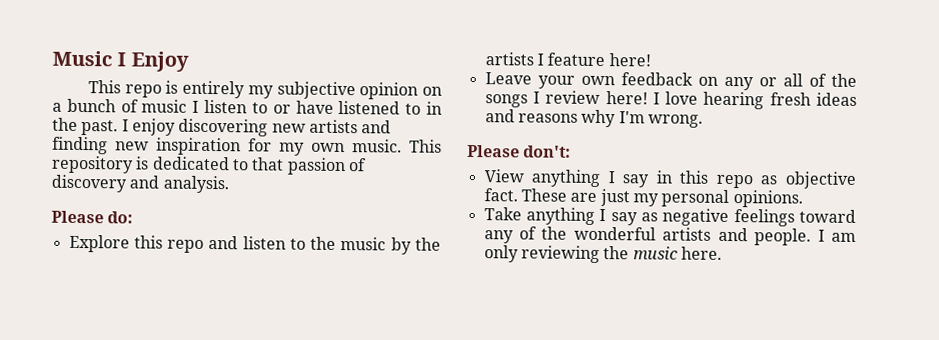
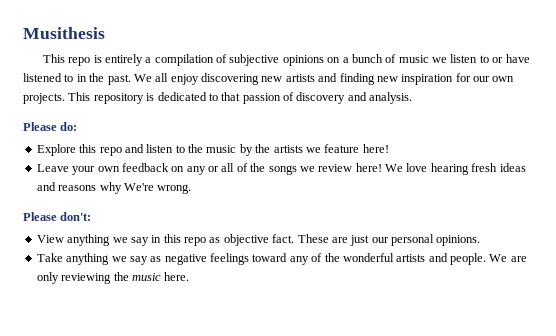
- Music I Enjoy
+ Musithesis
- This repo is entirely my subjective opinion on a bunch of music I listen to or have listened to in the past.
+ This repo is entirely a compilation of subjective opinions on a bunch of music we listen to or have listened to in the past.
- I enjoy discovering new artists and finding new inspiration for my own music.
+ We all enjoy discovering new artists and finding new inspiration for our own projects.
- Explore this repo and listen to the music by the artists I feature here!
+ Explore this repo and listen to the music by the artists we feature here!
- Leave your own feedback on any or all of the songs I review here!
+ Leave your own feedback on any or all of the songs we review here!
- I love hearing fresh ideas and reasons why I'm wrong.
+ We love hearing fresh ideas and reasons why We're wrong.
- View anything I say in this repo as objective fact.
+ View anything we say in this repo as objective fact.
- These are just my personal opinions.
+ These are just our personal opinions.
- Take anything I say as negative feelings toward any of the wonderful artists and people.
+ Take anything we say as negative feelings toward any of the wonderful artists and people.
- I am only reviewing the music here.
+ We are only reviewing the music here.

